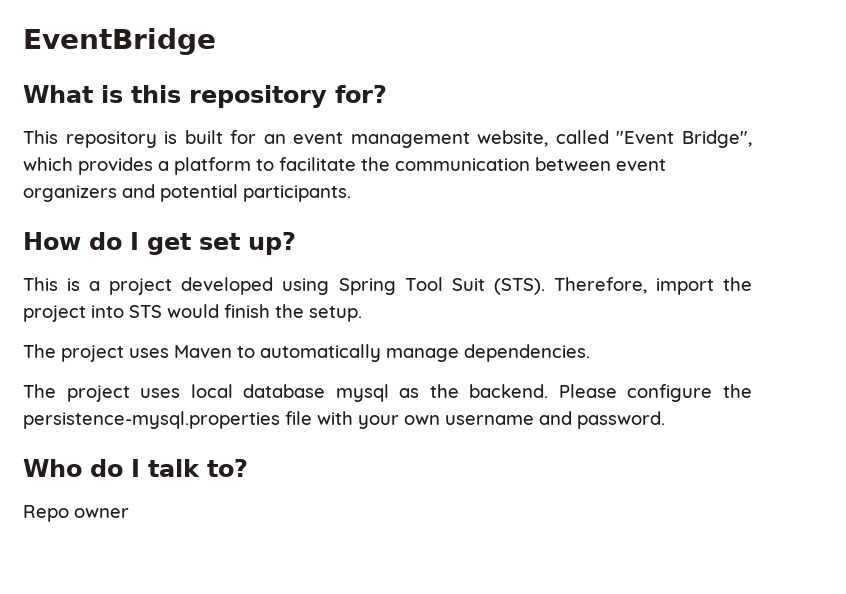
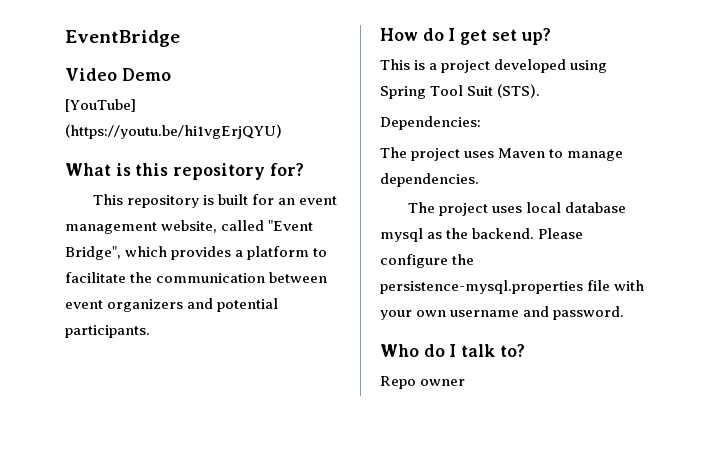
+ Video Demo
+ [YouTube] (https://youtu.be/hi1vgErjQYU)
- This is a project developed using Spring Tool Suit (STS). Therefore, import the project into STS would finish the setup.
+ This is a project developed using Spring Tool Suit (STS).
+ Dependencies:
- The project uses Maven to automatically manage dependencies.
+ The project uses Maven to manage dependencies.

